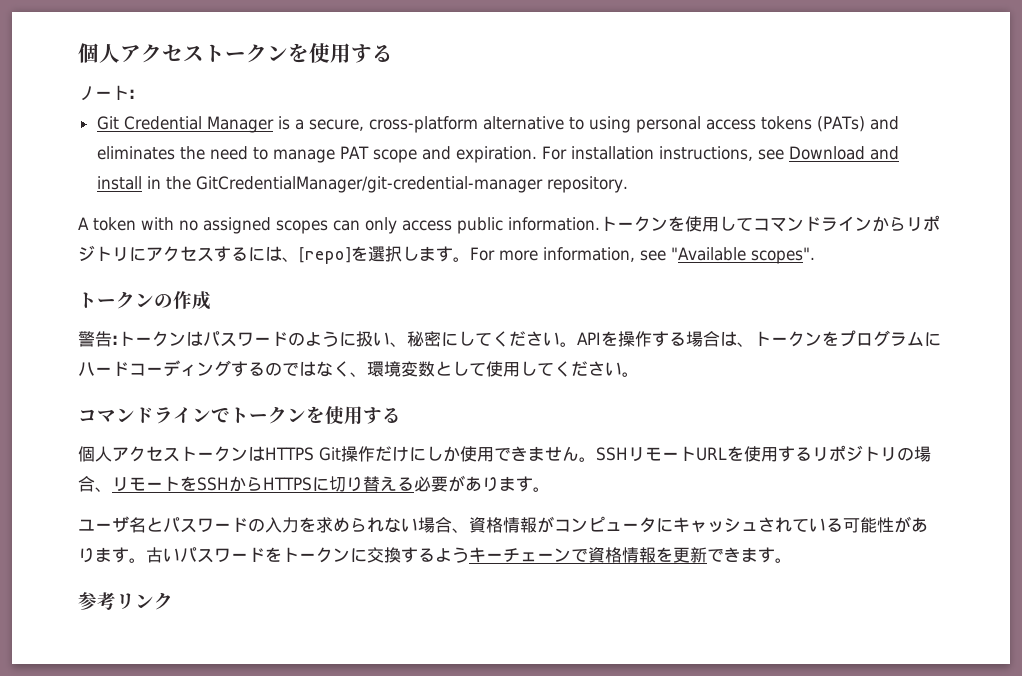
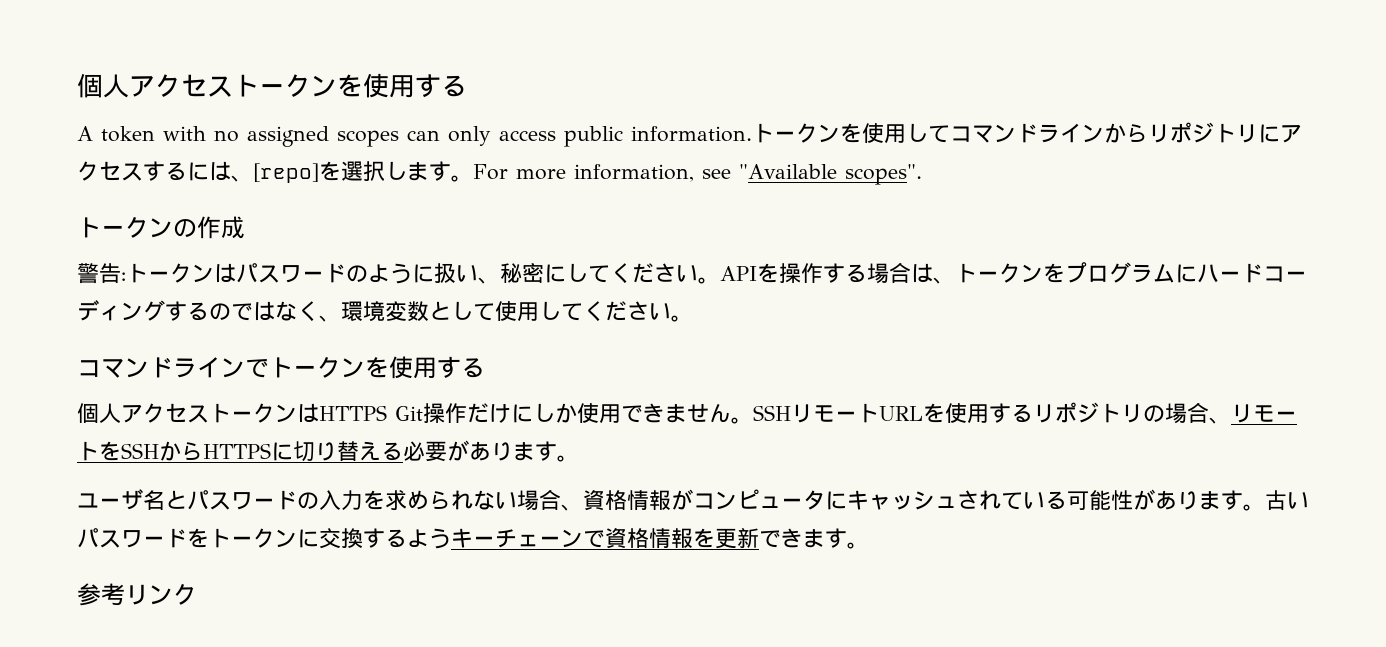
- ノート:
- Git Credential Manager is a secure, cross-platform alternative to using personal access tokens (PATs) and eliminates the need to manage PAT scope and expiration. For installation instructions, see Download and install in the GitCredentialManager/git-credential-manager repository.

